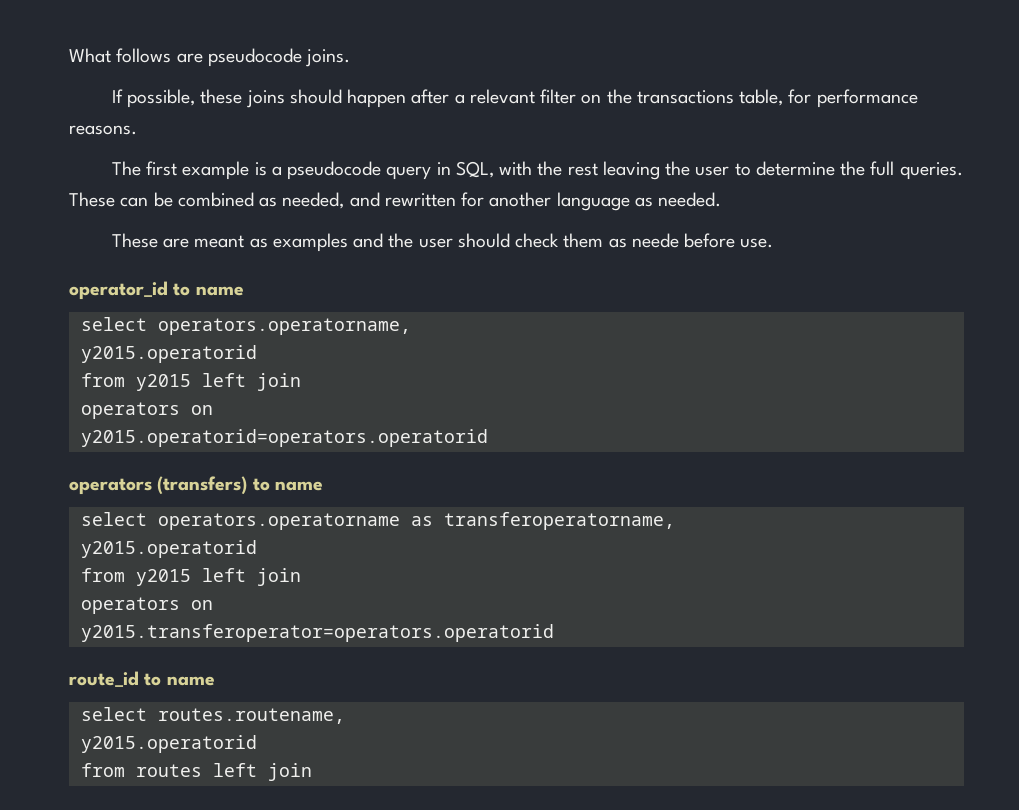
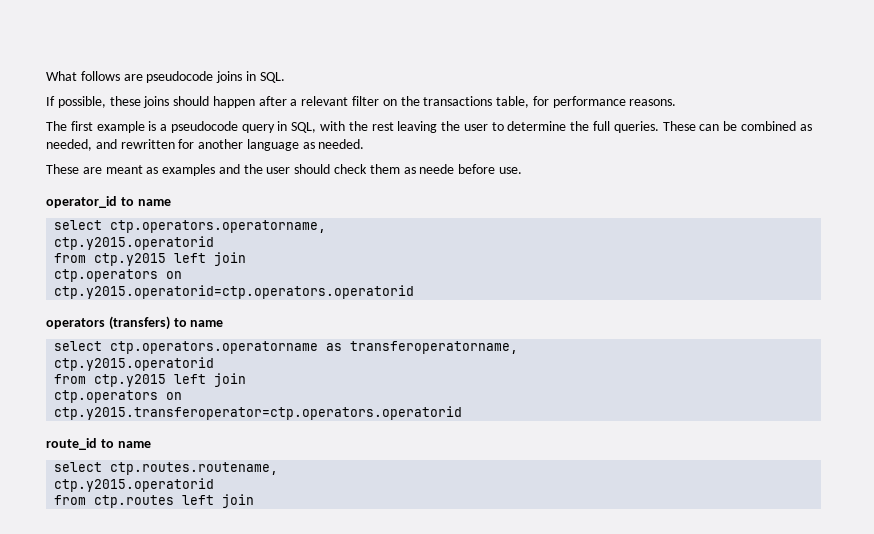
- What follows are pseudocode joins.
+ What follows are pseudocode joins in SQL.
- select operators.operatorname,
- y2015.operatorid
- from y2015 left join
- operators on
- y2015.operatorid=operators.operatorid
+ select ctp.operators.operatorname,
+ ctp.y2015.operatorid
+ from ctp.y2015 left join
+ ctp.operators on
+ ctp.y2015.operatorid=ctp.operators.operatorid
- select operators.operatorname as transferoperatorname,
- y2015.operatorid
- from y2015 left join
- operators on
- y2015.transferoperator=operators.operatorid
+ select ctp.operators.operatorname as transferoperatorname,
+ ctp.y2015.operatorid
+ from ctp.y2015 left join
+ ctp.operators on
+ ctp.y2015.transferoperator=ctp.operators.operatorid
- select routes.routename,
- y2015.operatorid
- from routes left join
+ select ctp.routes.routename,
+ ctp.y2015.operatorid
+ from ctp.routes left join

